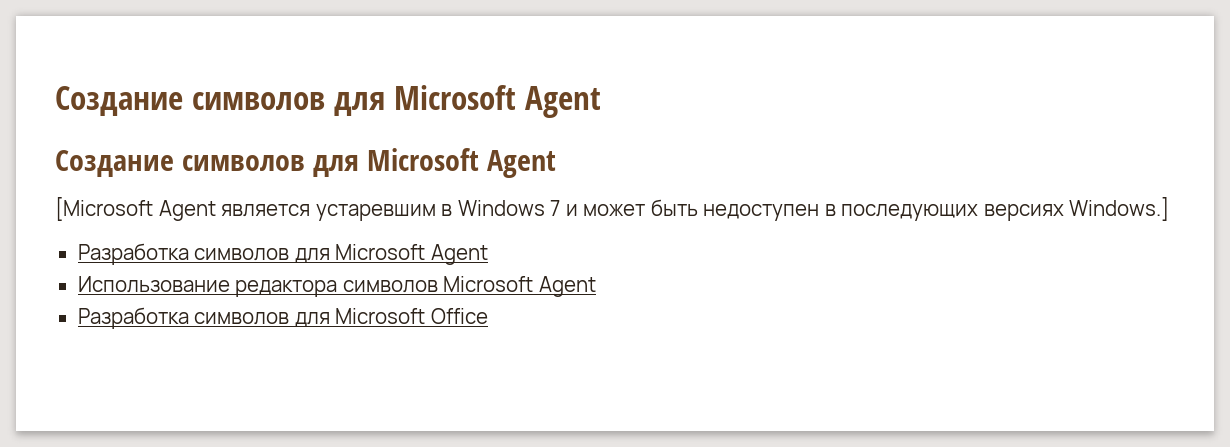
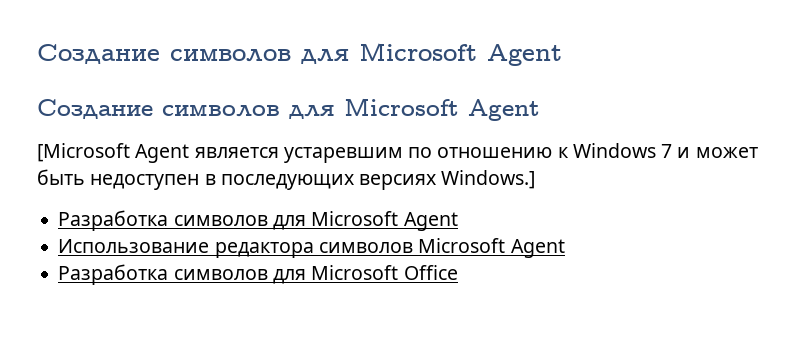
- [Microsoft Agent является устаревшим в Windows 7 и может быть недоступен в последующих версиях Windows.]
+ [Microsoft Agent является устаревшим по отношению к Windows 7 и может быть недоступен в последующих версиях Windows.]

